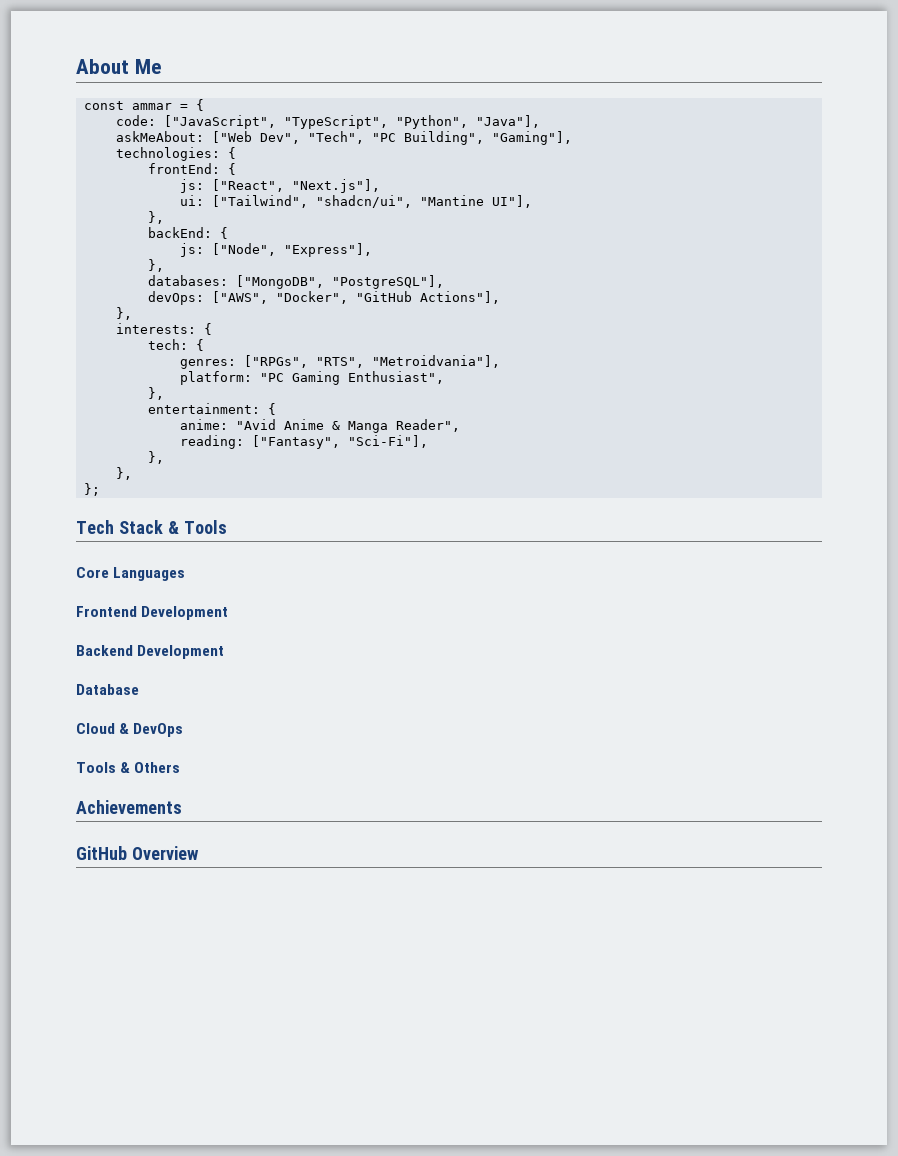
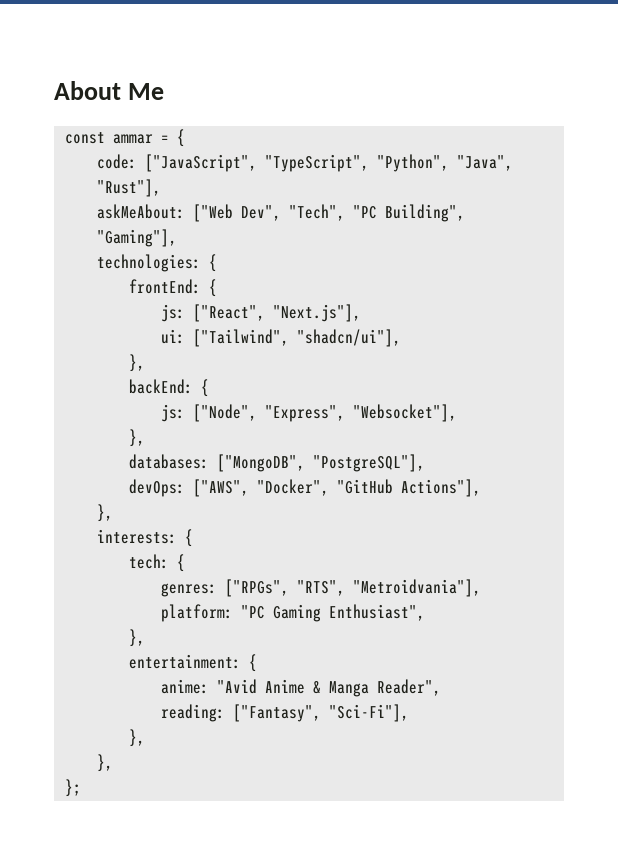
- code: ["JavaScript", "TypeScript", "Python", "Java"],
+ code: ["JavaScript", "TypeScript", "Python", "Java", "Rust"],
- ui: ["Tailwind", "shadcn/ui", "Mantine UI"],
+ ui: ["Tailwind", "shadcn/ui"],
- js: ["Node", "Express"],
+ js: ["Node", "Express", "Websocket"],
- Tech Stack & Tools
- Core Languages
- Frontend Development
- Backend Development
- Database
- Cloud & DevOps
- Tools & Others
- Achievements
- GitHub Overview

